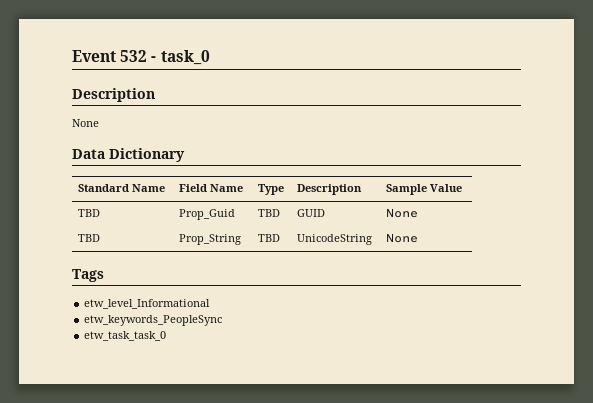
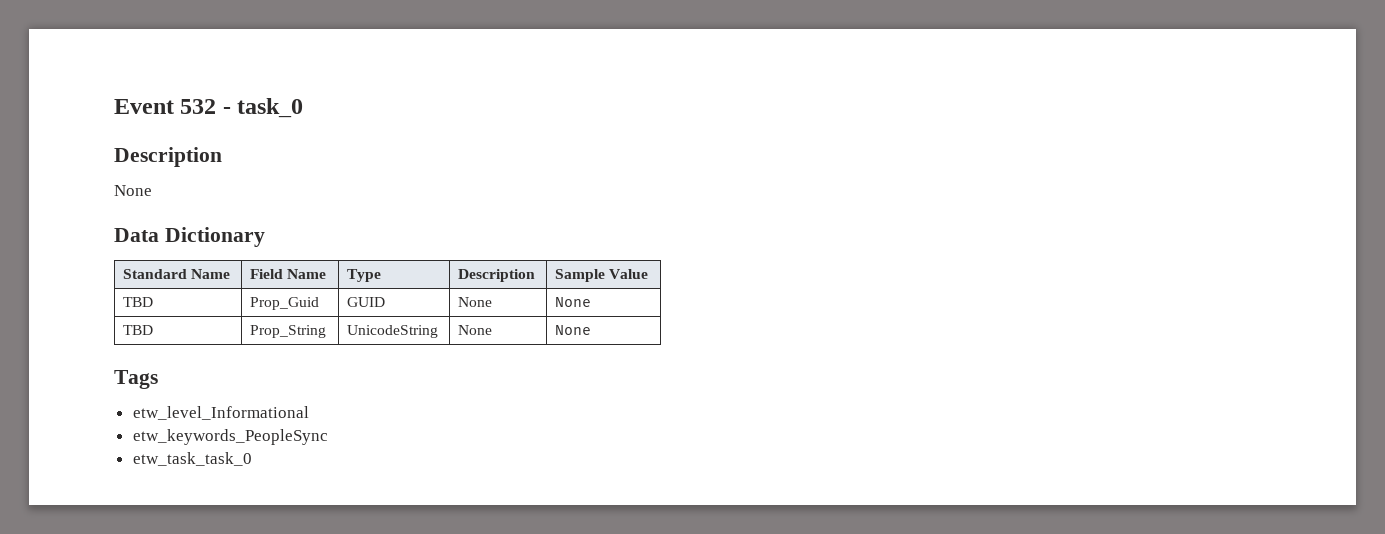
- TBD | Prop_Guid | TBD | GUID | None
+ TBD | Prop_Guid | GUID | None | None
- TBD | Prop_String | TBD | UnicodeString | None
+ TBD | Prop_String | UnicodeString | None | None

